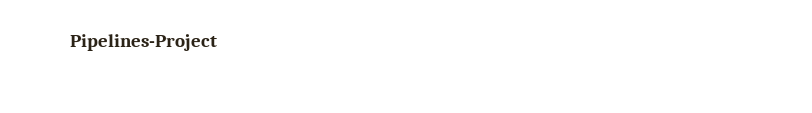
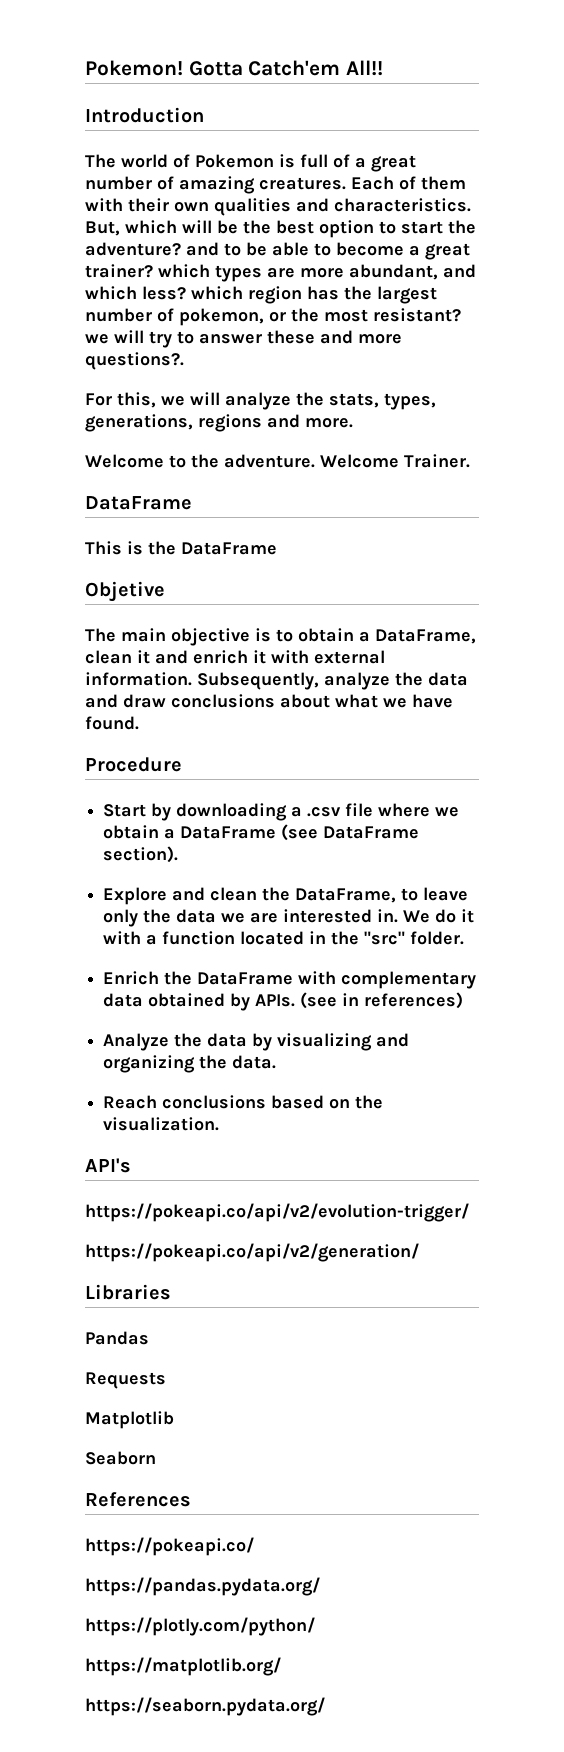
- Pipelines-Project
+ Pokemon! Gotta Catch'em All!!
+ Introduction
+ The world of Pokemon is full of a great number of amazing creatures. Each of them with their own qualities and characteristics. But, which will be the best option to start the adventure? and to be able to become a great trainer? which types are more abundant, and which less? which region has the largest number of pokemon, or the most resistant? we will try to answer these and more questions?.
+ For this, we will analyze the stats, types, generations, regions and more.
+ Welcome to the adventure. Welcome Trainer.
+ DataFrame
+ This is the DataFrame
+ Objetive
+ The main objective is to obtain a DataFrame, clean it and enrich it with external information. Subsequently, analyze the data and draw conclusions about what we have found.
+ Procedure
+ Start by downloading a .csv file where we obtain a DataFrame (see DataFrame section).
+ Explore and clean the DataFrame, to leave only the data we are interested in. We do it with a function located in the "src" folder.
+ Enrich the DataFrame with complementary data obtained by APIs. (see in references)
+ Analyze the data by visualizing and organizing the data.
+ Reach conclusions based on the visualization.
+ API's
+ https://pokeapi.co/api/v2/evolution-trigger/
+ https://pokeapi.co/api/v2/generation/
+ Libraries
+ Pandas
+ Requests
+ Matplotlib
+ Seaborn
+ References
+ https://pokeapi.co/
+ https://pandas.pydata.org/
+ https://plotly.com/python/
+ https://matplotlib.org/
+ https://seaborn.pydata.org/

